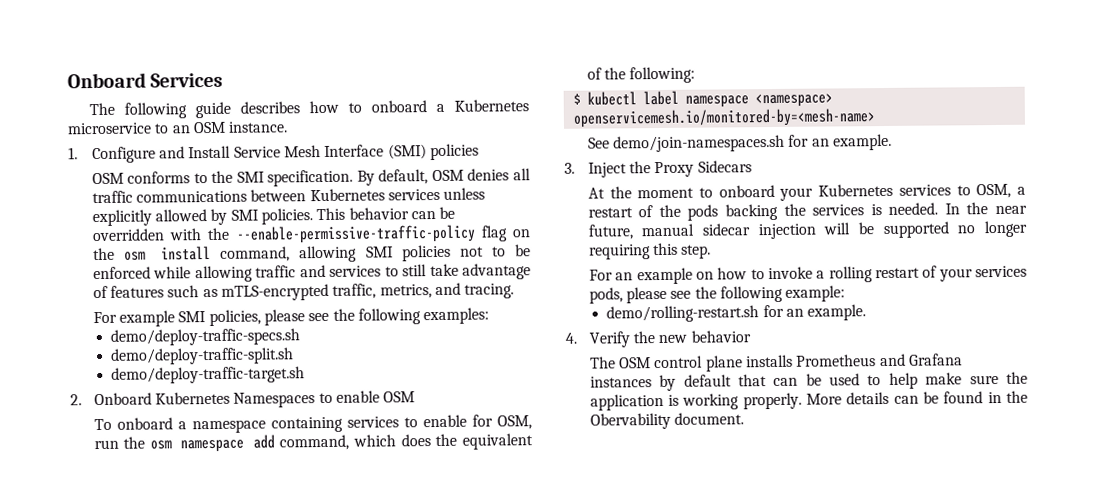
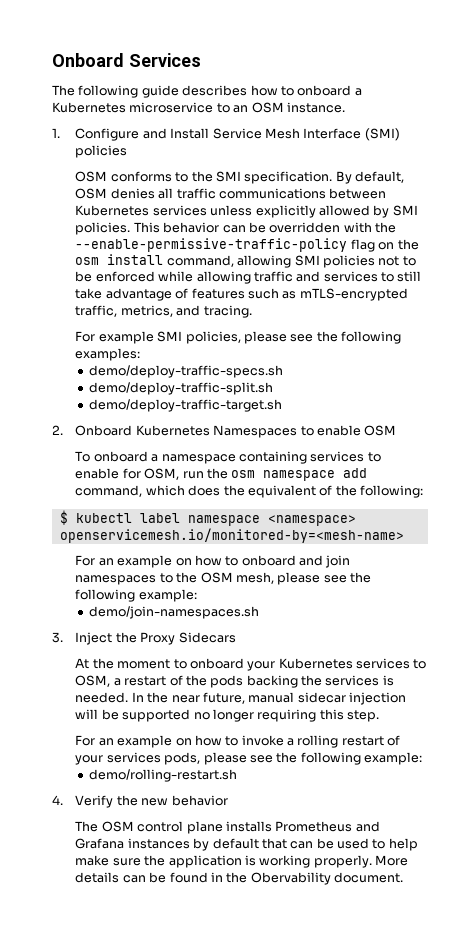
- See demo/join-namespaces.sh for an example.
+ For an example on how to onboard and join namespaces to the OSM mesh, please see the following example:
+ demo/join-namespaces.sh
- demo/rolling-restart.sh for an example.
+ demo/rolling-restart.sh

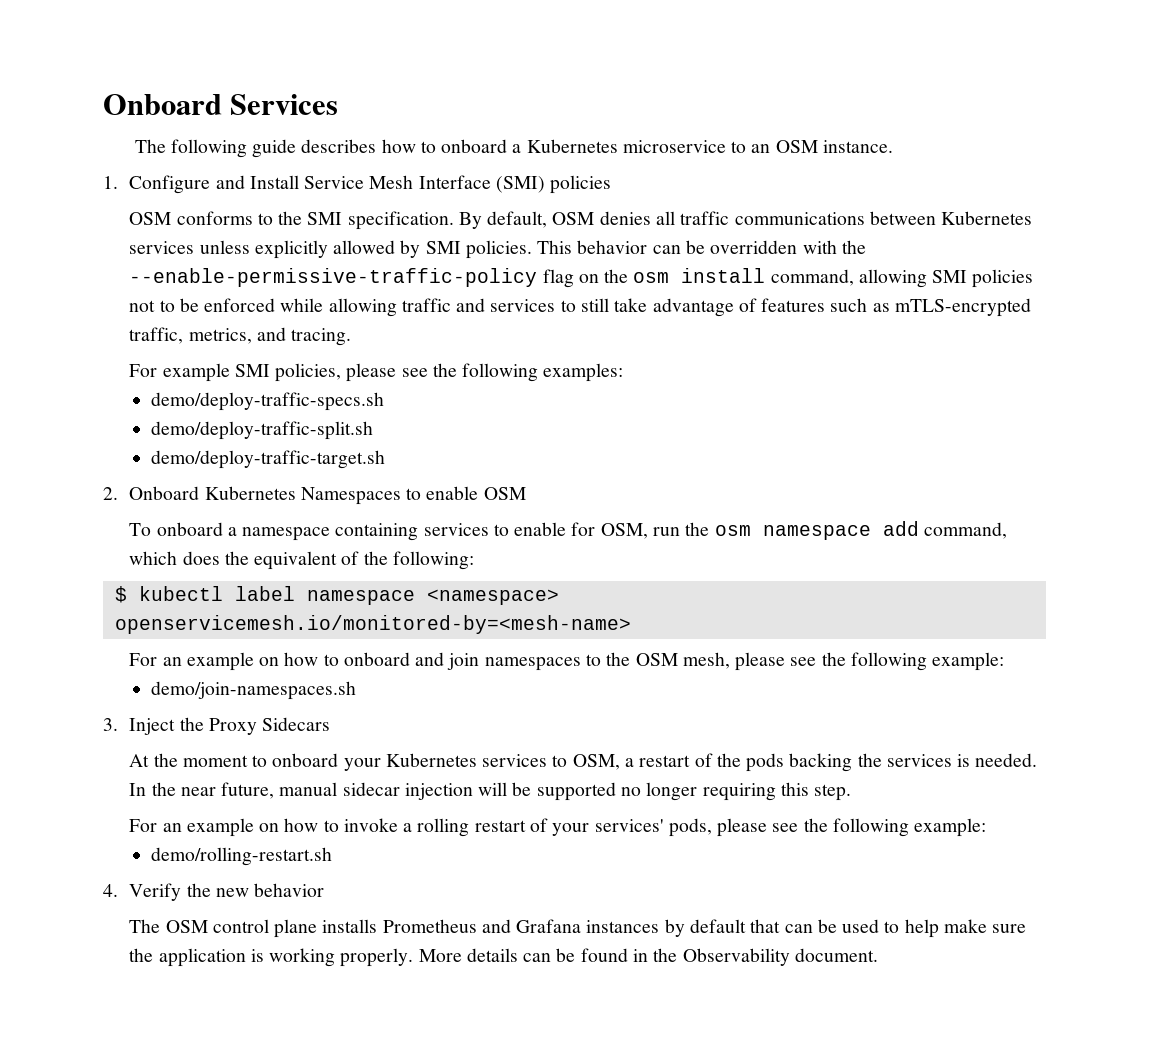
- For an example on how to invoke a rolling restart of your services pods, please see the following example:
+ For an example on how to invoke a rolling restart of your services' pods, please see the following example:
- More details can be found in the Obervability document.
+ More details can be found in the Observability document.

